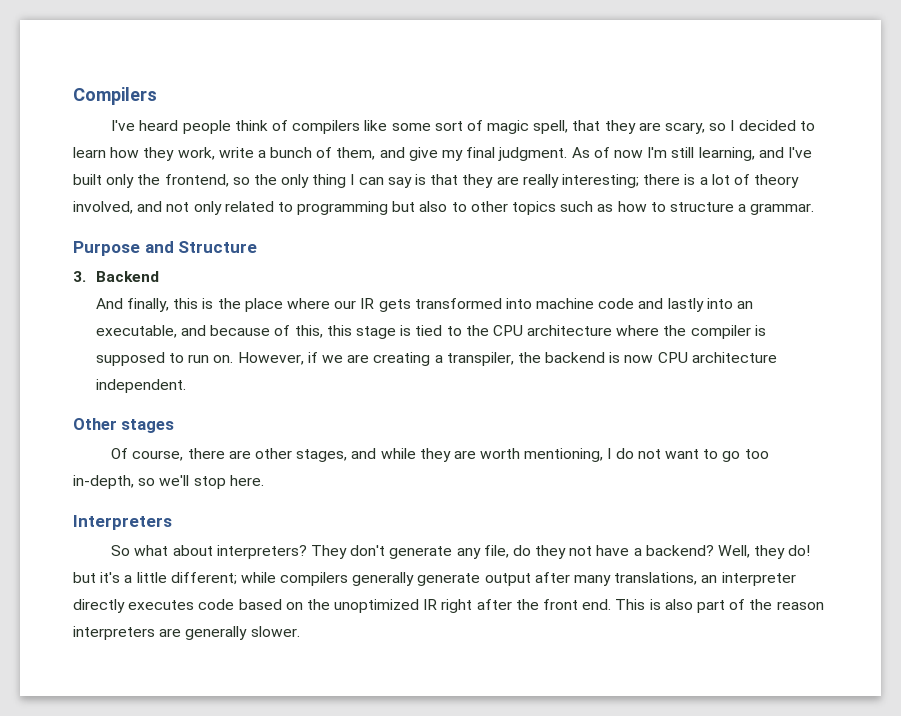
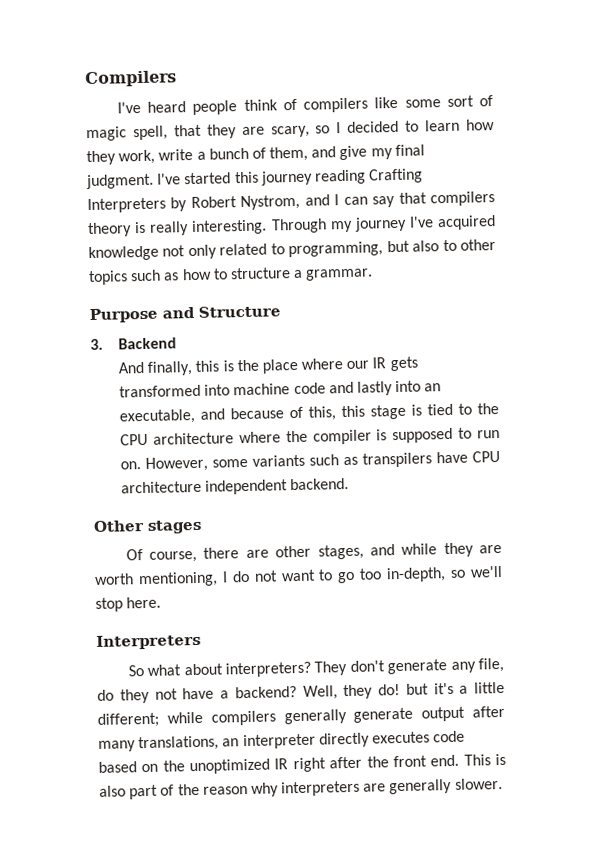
- As of now I'm still learning, and I've built only the frontend, so the only thing I can say is that they are really interesting; there is a lot of theory involved, and not only related to programming but also to other topics such as how to structure a grammar.
+ I've started this journey reading Crafting Interpreters by Robert Nystrom, and I can say that compilers theory is really interesting. Through my journey I've acquired knowledge not only related to programming, but also to other topics such as how to structure a grammar.
- However, if we are creating a transpiler, the backend is now CPU architecture independent.
+ However, some variants such as transpilers have CPU architecture independent backend.
- This is also part of the reason interpreters are generally slower.
+ This is also part of the reason why interpreters are generally slower.

